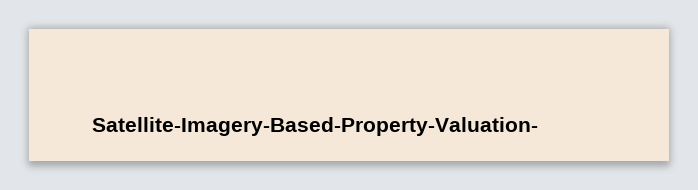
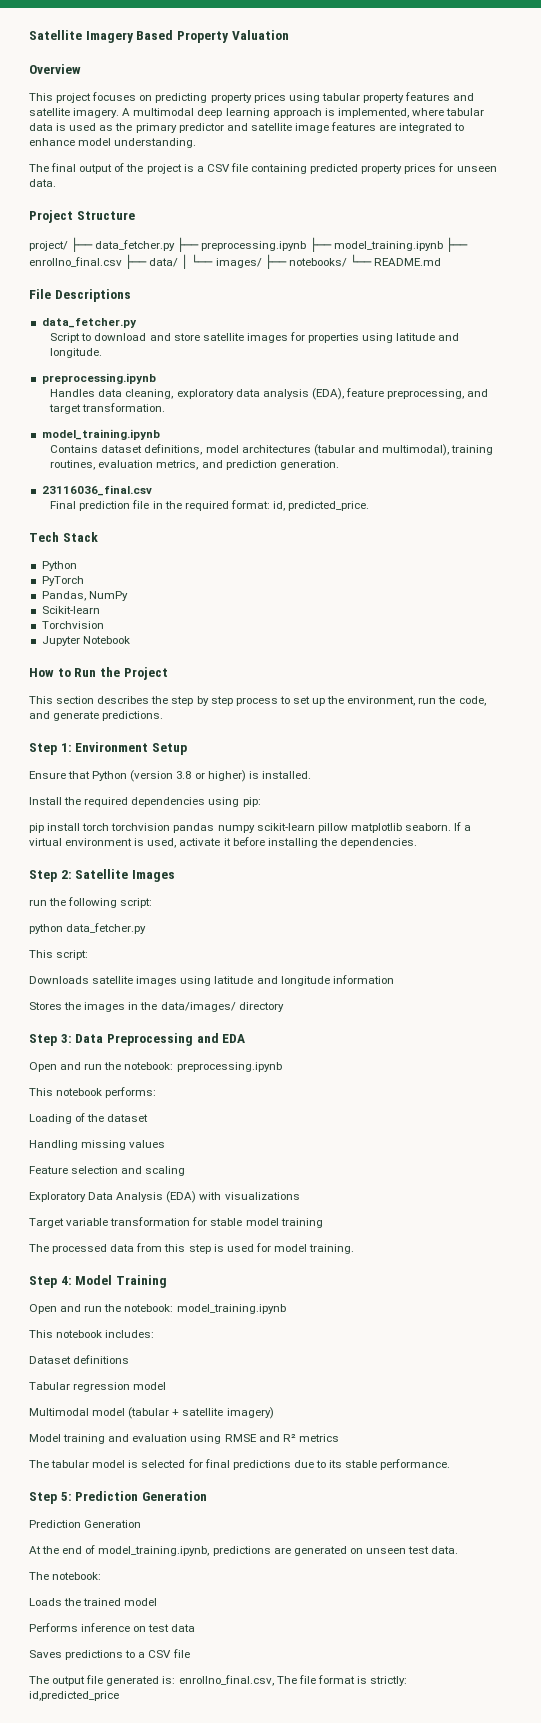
- Satellite-Imagery-Based-Property-Valuation-
+ Satellite Imagery Based Property Valuation
+ Overview
+ This project focuses on predicting property prices using tabular property features and satellite imagery. A multimodal deep learning approach is implemented, where tabular data is used as the primary predictor and satellite image features are integrated to enhance model understanding.
+ The final output of the project is a CSV file containing predicted property prices for unseen data.
+ Project Structure
+ project/ ├── data_fetcher.py ├── preprocessing.ipynb ├── model_training.ipynb ├── enrollno_final.csv ├── data/ │ └── images/ ├── notebooks/ └── README.md
+ File Descriptions
+ data_fetcher.py
+ Script to download and store satellite images for properties using latitude and longitude.
+ preprocessing.ipynb
+ Handles data cleaning, exploratory data analysis (EDA), feature preprocessing, and target transformation.
+ model_training.ipynb
+ Contains dataset definitions, model architectures (tabular and multimodal), training routines, evaluation metrics, and prediction generation.
+ 23116036_final.csv
+ Final prediction file in the required format: id, predicted_price.
+ Tech Stack
+ Python
+ PyTorch
+ Pandas, NumPy
+ Scikit-learn
+ Torchvision
+ Jupyter Notebook
+ How to Run the Project
+ This section describes the step by step process to set up the environment, run the code, and generate predictions.
+ Step 1: Environment Setup
+ Ensure that Python (version 3.8 or higher) is installed.
+ Install the required dependencies using pip:
+ pip install torch torchvision pandas numpy scikit-learn pillow matplotlib seaborn. If a virtual environment is used, activate it before installing the dependencies.
+ Step 2: Satellite Images
+ run the following script:
+ python data_fetcher.py
+ This script:
+ Downloads satellite images using latitude and longitude information
+ Stores the images in the data/images/ directory
+ Step 3: Data Preprocessing and EDA
+ Open and run the notebook: preprocessing.ipynb
+ This notebook performs:
+ Loading of the dataset
+ Handling missing values
+ Feature selection and scaling
+ Exploratory Data Analysis (EDA) with visualizations
+ Target variable transformation for stable model training
+ The processed data from this step is used for model training.
+ Step 4: Model Training
+ Open and run the notebook: model_training.ipynb
+ This notebook includes:
+ Dataset definitions
+ Tabular regression model
+ Multimodal model (tabular + satellite imagery)
+ Model training and evaluation using RMSE and R² metrics
+ The tabular model is selected for final predictions due to its stable performance.
+ Step 5: Prediction Generation
+ Prediction Generation
+ At the end of model_training.ipynb, predictions are generated on unseen test data.
+ The notebook:
+ Loads the trained model
+ Performs inference on test data
+ Saves predictions to a CSV file
+ The output file generated is: enrollno_final.csv, The file format is strictly: id,predicted_price

